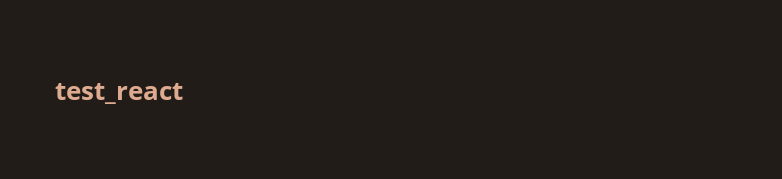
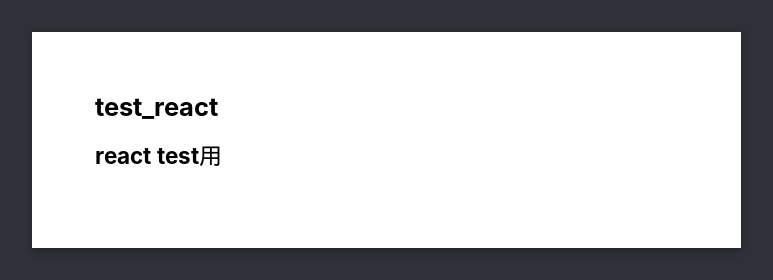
+ react test用

